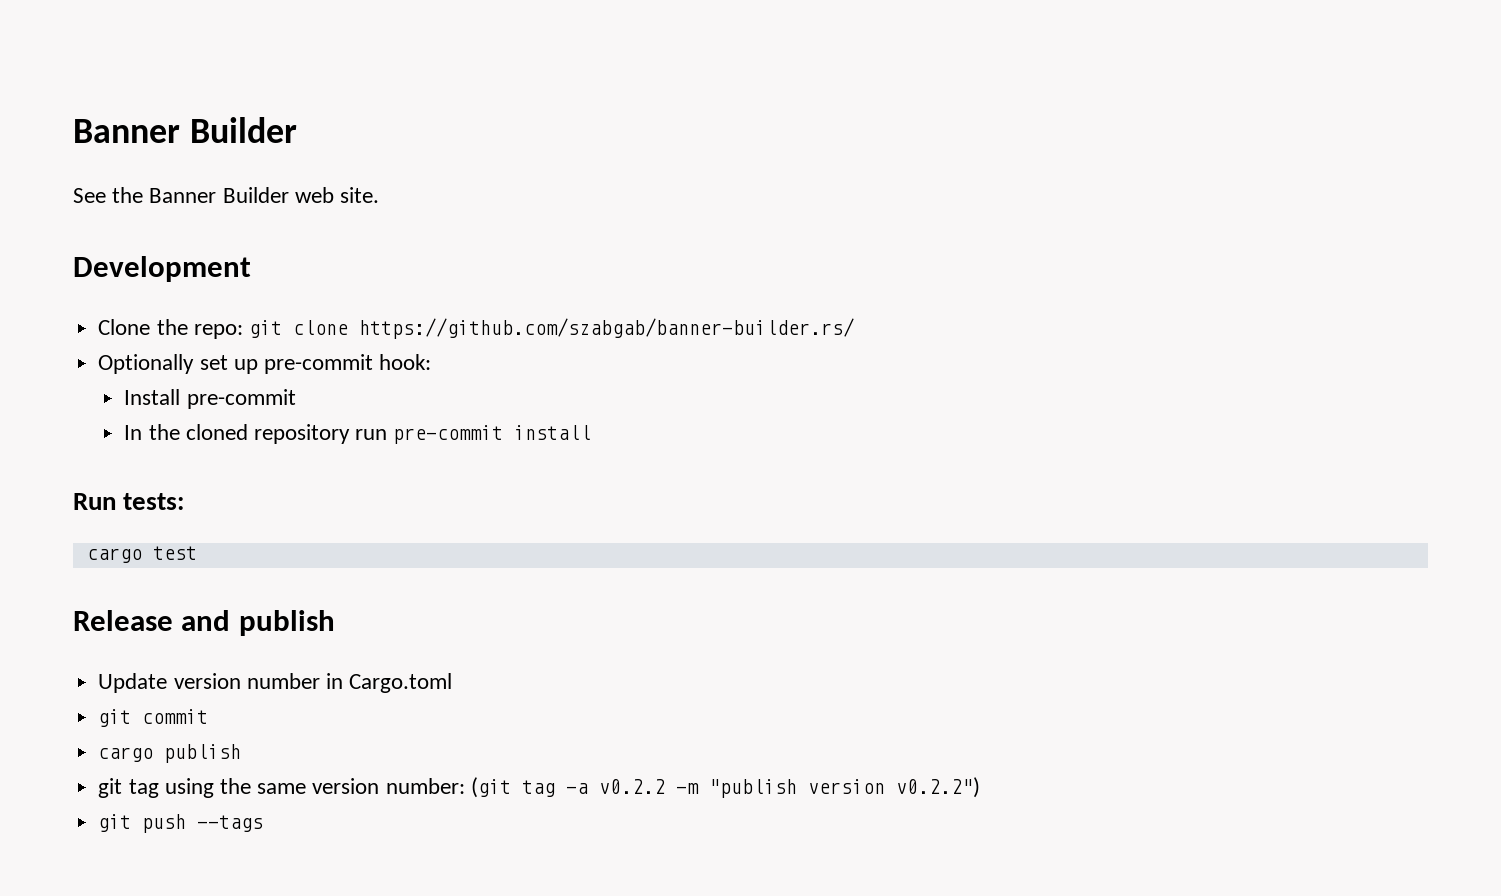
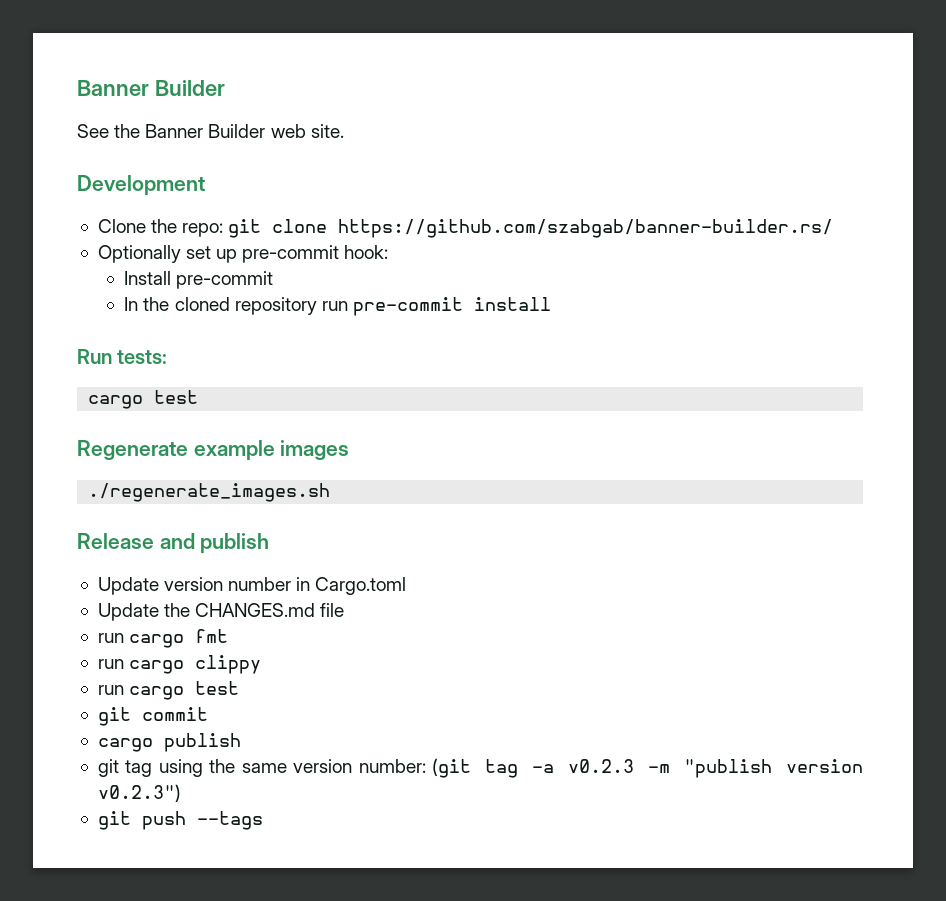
+ Regenerate example images
+ ./regenerate_images.sh
+ Update the CHANGES.md file
+ run cargo fmt
+ run cargo clippy
+ run cargo test
- git tag using the same version number: (git tag -a v0.2.2 -m "publish version v0.2.2")
+ git tag using the same version number: (git tag -a v0.2.3 -m "publish version v0.2.3")

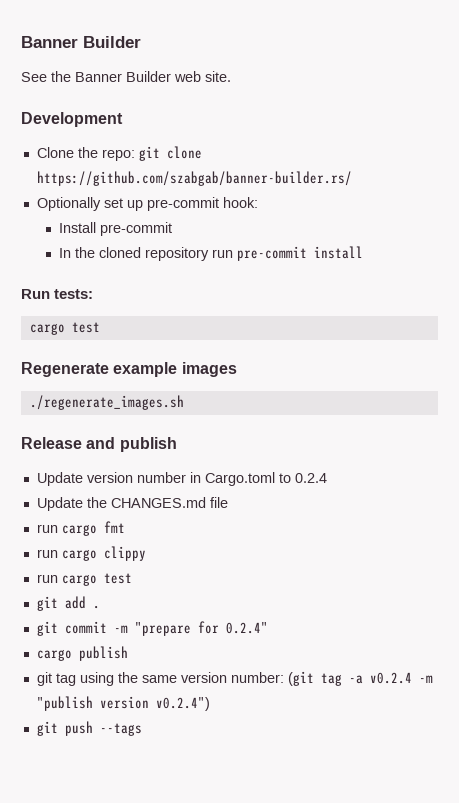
- Update version number in Cargo.toml
+ Update version number in Cargo.toml to 0.2.4
+ git add .
- git commit
+ git commit -m "prepare for 0.2.4"
- git tag using the same version number: (git tag -a v0.2.3 -m "publish version v0.2.3")
+ git tag using the same version number: (git tag -a v0.2.4 -m "publish version v0.2.4")

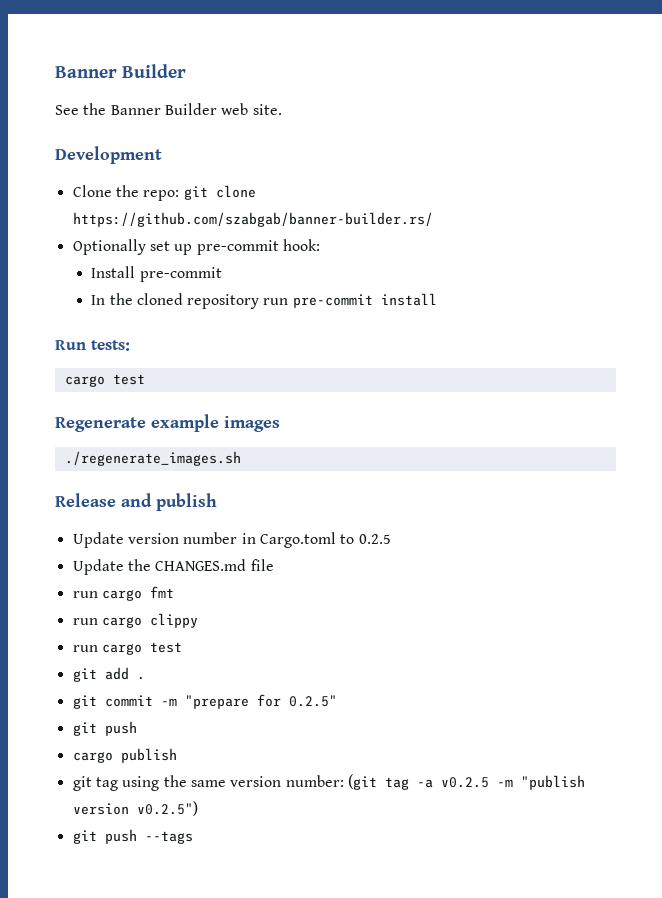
- Update version number in Cargo.toml to 0.2.4
+ Update version number in Cargo.toml to 0.2.5
- git commit -m "prepare for 0.2.4"
+ git commit -m "prepare for 0.2.5"
+ git push
- git tag using the same version number: (git tag -a v0.2.4 -m "publish version v0.2.4")
+ git tag using the same version number: (git tag -a v0.2.5 -m "publish version v0.2.5")

